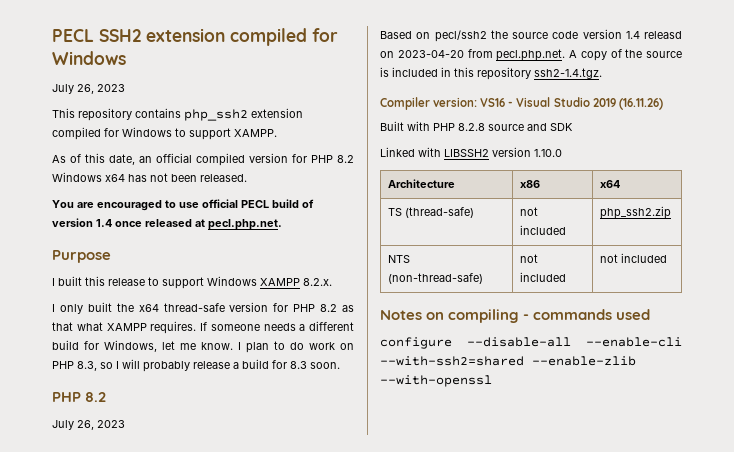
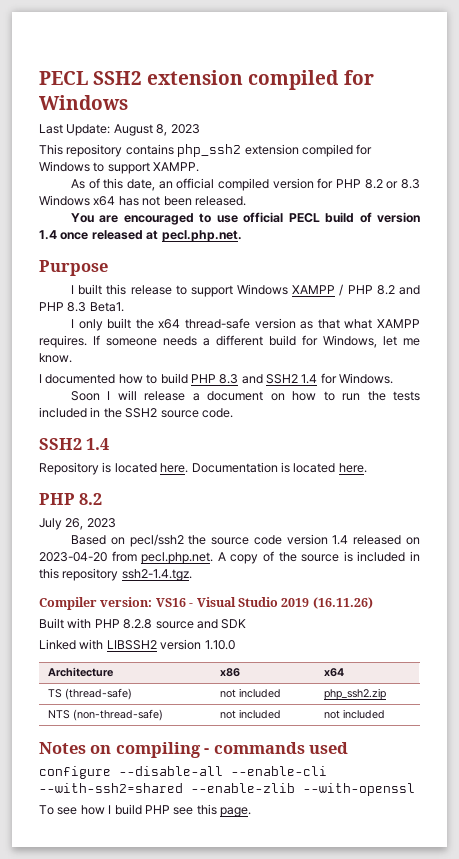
  PECL SSH2 extension compiled for Windows
- July 26, 2023
+ Last Update: August 8, 2023
- As of this date, an official compiled version for PHP 8.2 Windows x64 has not been released.
+ As of this date, an official compiled version for PHP 8.2 or 8.3 Windows x64 has not been released.
- I built this release to support Windows XAMPP 8.2.x.
+ I built this release to support Windows XAMPP / PHP 8.2 and PHP 8.3 Beta1.
- I only built the x64 thread-safe version for PHP 8.2 as that what XAMPP requires.
+ I only built the x64 thread-safe version as that what XAMPP requires.
- If someone needs a different build for Windows, let me know. I plan to do work on PHP 8.3, so I will probably release a build for 8.3 soon.
+ If someone needs a different build for Windows, let me know.
+ I documented how to build PHP 8.3 and SSH2 1.4 for Windows.
+ Soon I will release a document on how to run the tests included in the SSH2 source code.
+ SSH2 1.4
+ Repository is located here. Documentation is located here.
- Based on pecl/ssh2 the source code version 1.4 releasd on 2023-04-20 from pecl.php.net. A copy of the source is included in this repository ssh2-1.4.tgz.
+ Based on pecl/ssh2 the source code version 1.4 released on 2023-04-20 from pecl.php.net. A copy of the source is included in this repository ssh2-1.4.tgz.
+ To see how I build PHP see this page.

